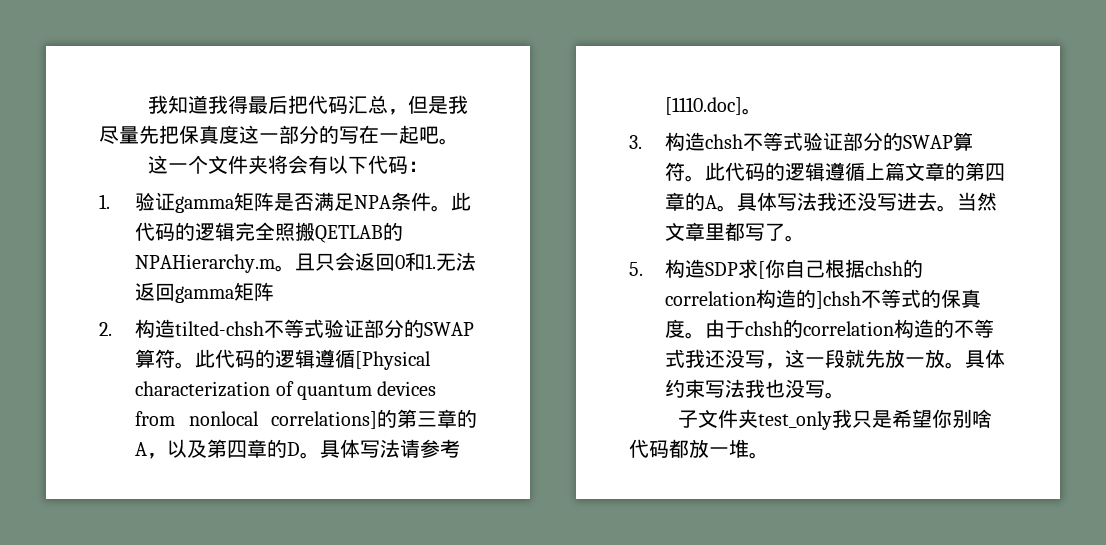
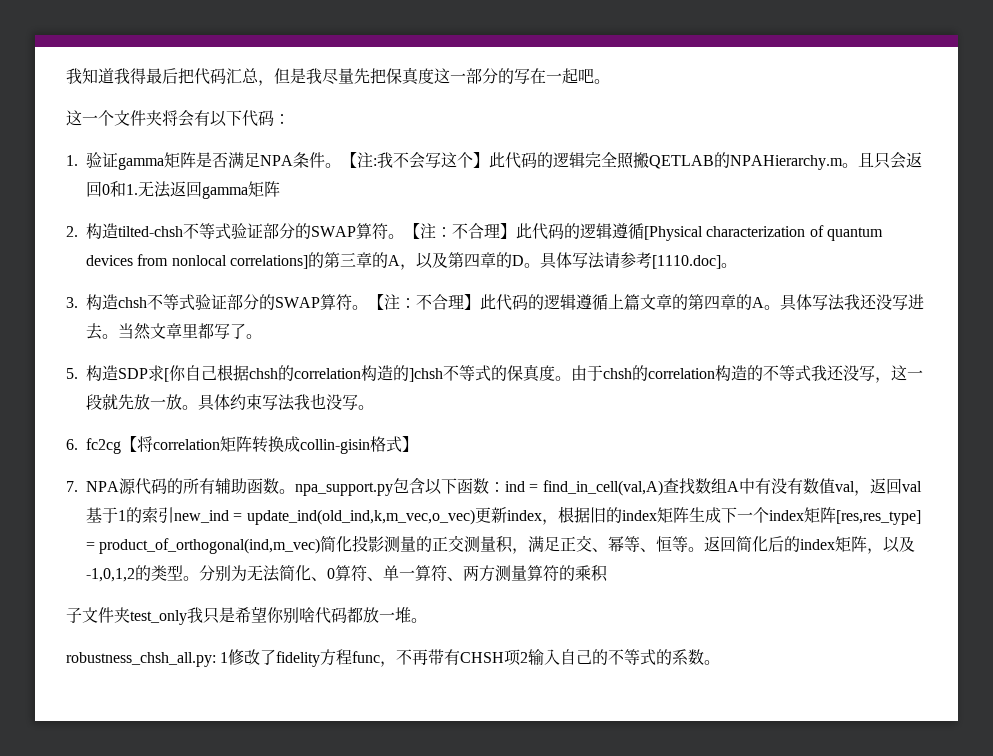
- 此代码的逻辑完全照搬QETLAB的NPAHierarchy.m。
+ 【注:我不会写这个】此代码的逻辑完全照搬QETLAB的NPAHierarchy.m。
- 此代码的逻辑遵循[Physical characterization of quantum devices from nonlocal correlations]的第三章的A，以及第四章的D。
+ 【注：不合理】此代码的逻辑遵循[Physical characterization of quantum devices from nonlocal correlations]的第三章的A，以及第四章的D。
- 此代码的逻辑遵循上篇文章的第四章的A。
+ 【注：不合理】此代码的逻辑遵循上篇文章的第四章的A。
+ 6. fc2cg【将correlation矩阵转换成collin-gisin格式】
+ 7. NPA源代码的所有辅助函数。npa_support.py包含以下函数：ind = find_in_cell(val,A)查找数组A中有没有数值val，返回val基于1的索引new_ind = update_ind(old_ind,k,m_vec,o_vec)更新index，根据旧的index矩阵生成下一个index矩阵[res,res_type] = product_of_orthogonal(ind,m_vec)简化投影测量的正交测量积，满足正交、幂等、恒等。返回简化后的index矩阵，以及-1,0,1,2的类型。分别为无法简化、0算符、单一算符、两方测量算符的乘积
+ robustness_chsh_all.py: 1修改了fidelity方程func，不再带有CHSH项2输入自己的不等式的系数。

